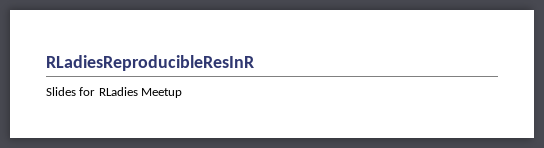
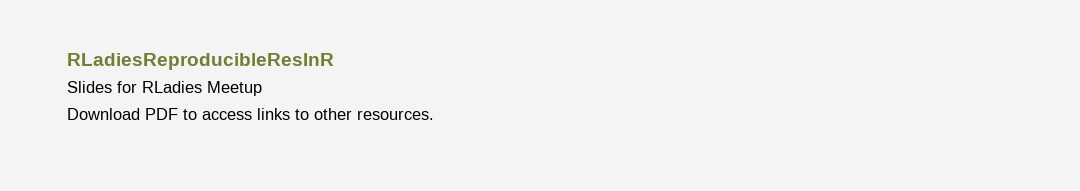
+ Download PDF to access links to other resources.

